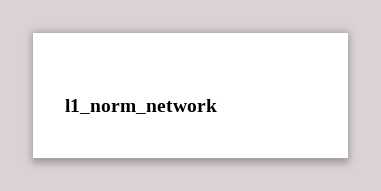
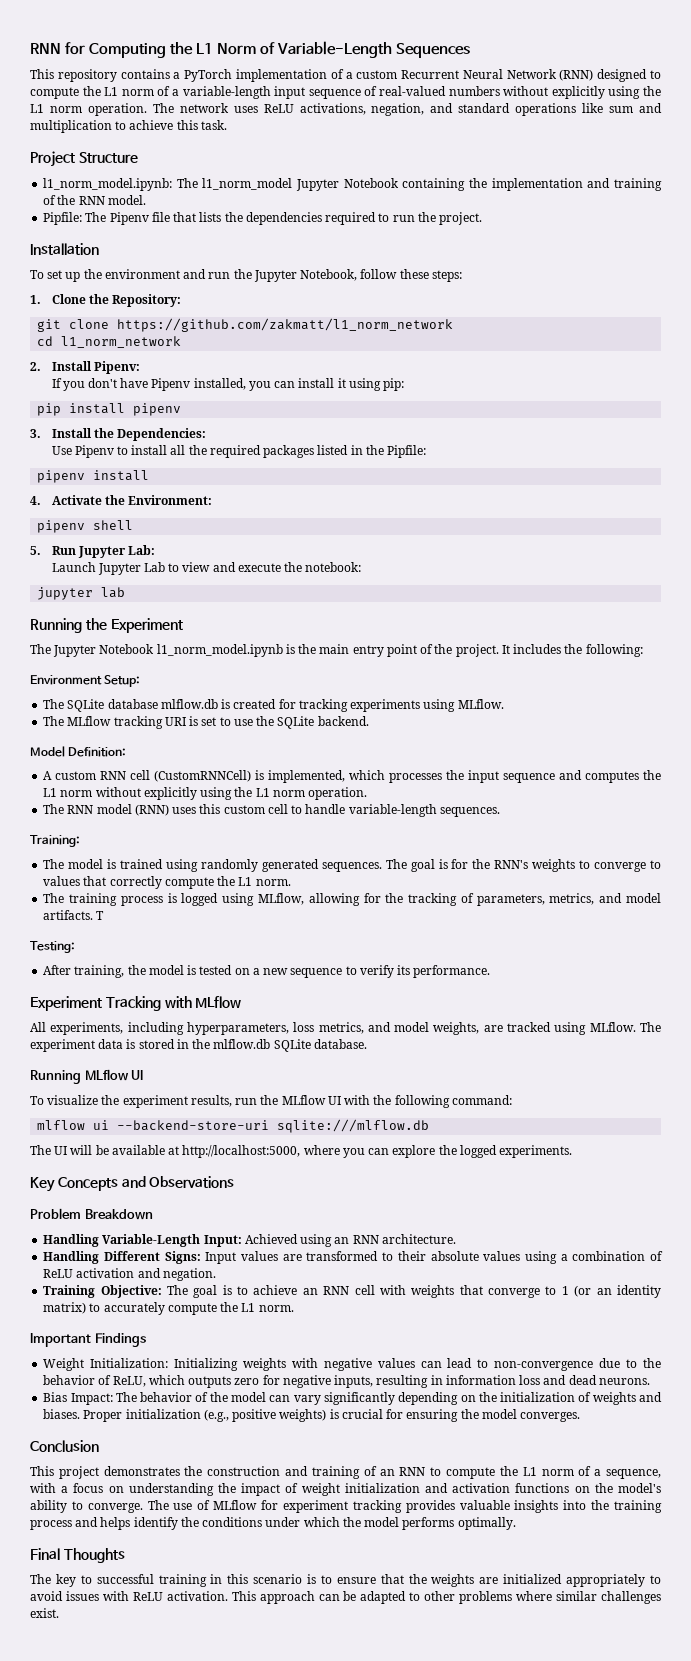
- l1_norm_network
+ RNN for Computing the L1 Norm of Variable-Length Sequences
+ This repository contains a PyTorch implementation of a custom Recurrent Neural Network (RNN) designed to compute the L1 norm of a variable-length input sequence of real-valued numbers without explicitly using the L1 norm operation. The network uses ReLU activations, negation, and standard operations like sum and multiplication to achieve this task.
+ Project Structure
+ l1_norm_model.ipynb: The l1_norm_model Jupyter Notebook containing the implementation and training of the RNN model.
+ Pipfile: The Pipenv file that lists the dependencies required to run the project.
+ Installation
+ To set up the environment and run the Jupyter Notebook, follow these steps:
+ 1. Clone the Repository:
+ git clone https://github.com/zakmatt/l1_norm_network
+ cd l1_norm_network
+ 2. Install Pipenv:
+ If you don't have Pipenv installed, you can install it using pip:
+ pip install pipenv
+ 3. Install the Dependencies:
+ Use Pipenv to install all the required packages listed in the Pipfile:
+ pipenv install
+ 4. Activate the Environment:
+ pipenv shell
+ 5. Run Jupyter Lab:
+ Launch Jupyter Lab to view and execute the notebook:
+ jupyter lab
+ Running the Experiment
+ The Jupyter Notebook l1_norm_model.ipynb is the main entry point of the project. It includes the following:
+ Environment Setup:
+ The SQLite database mlflow.db is created for tracking experiments using MLflow.
+ The MLflow tracking URI is set to use the SQLite backend.
+ Model Definition:
+ A custom RNN cell (CustomRNNCell) is implemented, which processes the input sequence and computes the L1 norm without explicitly using the L1 norm operation.
+ The RNN model (RNN) uses this custom cell to handle variable-length sequences.
+ Training:
+ The model is trained using randomly generated sequences. The goal is for the RNN's weights to converge to values that correctly compute the L1 norm.
+ The training process is logged using MLflow, allowing for the tracking of parameters, metrics, and model artifacts. T
+ Testing:
+ After training, the model is tested on a new sequence to verify its performance.
+ Experiment Tracking with MLflow
+ All experiments, including hyperparameters, loss metrics, and model weights, are tracked using MLflow. The experiment data is stored in the mlflow.db SQLite database.
+ Running MLflow UI
+ To visualize the experiment results, run the MLflow UI with the following command:
+ mlflow ui --backend-store-uri sqlite:///mlflow.db
+ The UI will be available at http://localhost:5000, where you can explore the logged experiments.
+ Key Concepts and Observations
+ Problem Breakdown
+ Handling Variable-Length Input: Achieved using an RNN architecture.
+ Handling Different Signs: Input values are transformed to their absolute values using a combination of ReLU activation and negation.
+ Training Objective: The goal is to achieve an RNN cell with weights that converge to 1 (or an identity matrix) to accurately compute the L1 norm.
+ Important Findings
+ Weight Initialization: Initializing weights with negative values can lead to non-convergence due to the behavior of ReLU, which outputs zero for negative inputs, resulting in information loss and dead neurons.
+ Bias Impact: The behavior of the model can vary significantly depending on the initialization of weights and biases. Proper initialization (e.g., positive weights) is crucial for ensuring the model converges.
+ Conclusion
+ This project demonstrates the construction and training of an RNN to compute the L1 norm of a sequence, with a focus on understanding the impact of weight initialization and activation functions on the model's ability to converge. The use of MLflow for experiment tracking provides valuable insights into the training process and helps identify the conditions under which the model performs optimally.
+ Final Thoughts
+ The key to successful training in this scenario is to ensure that the weights are initialized appropriately to avoid issues with ReLU activation. This approach can be adapted to other problems where similar challenges exist.

